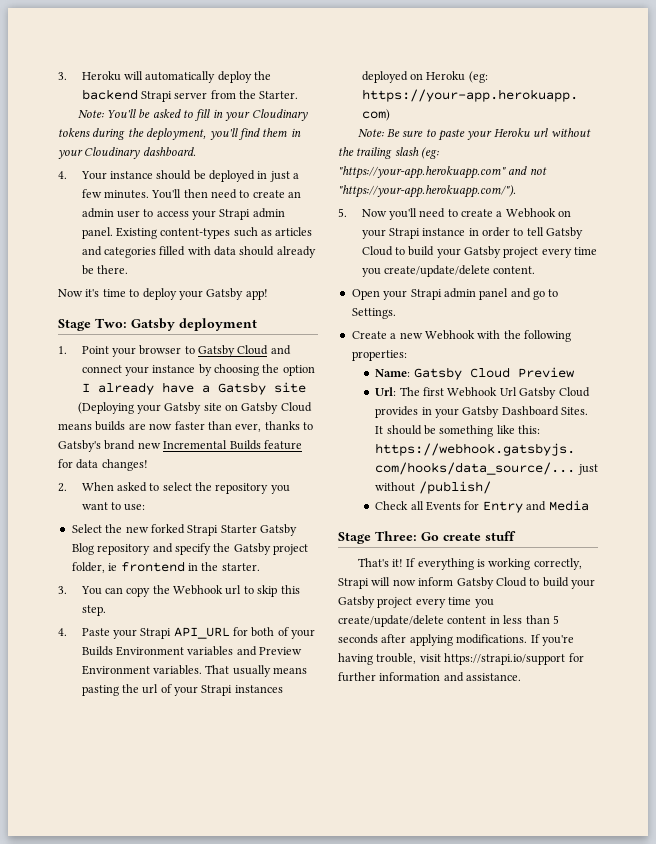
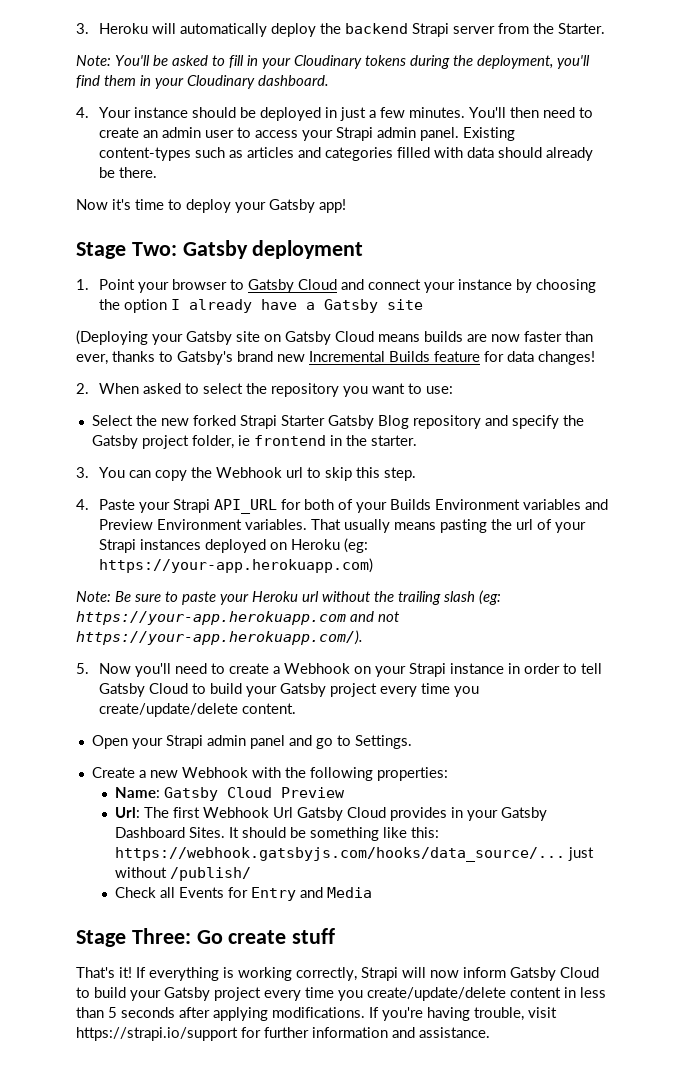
- Note: Be sure to paste your Heroku url without the trailing slash (eg: "https://your-app.herokuapp.com" and not "https://your-app.herokuapp.com/").
+ Note: Be sure to paste your Heroku url without the trailing slash (eg: https://your-app.herokuapp.com and not https://your-app.herokuapp.com/).

